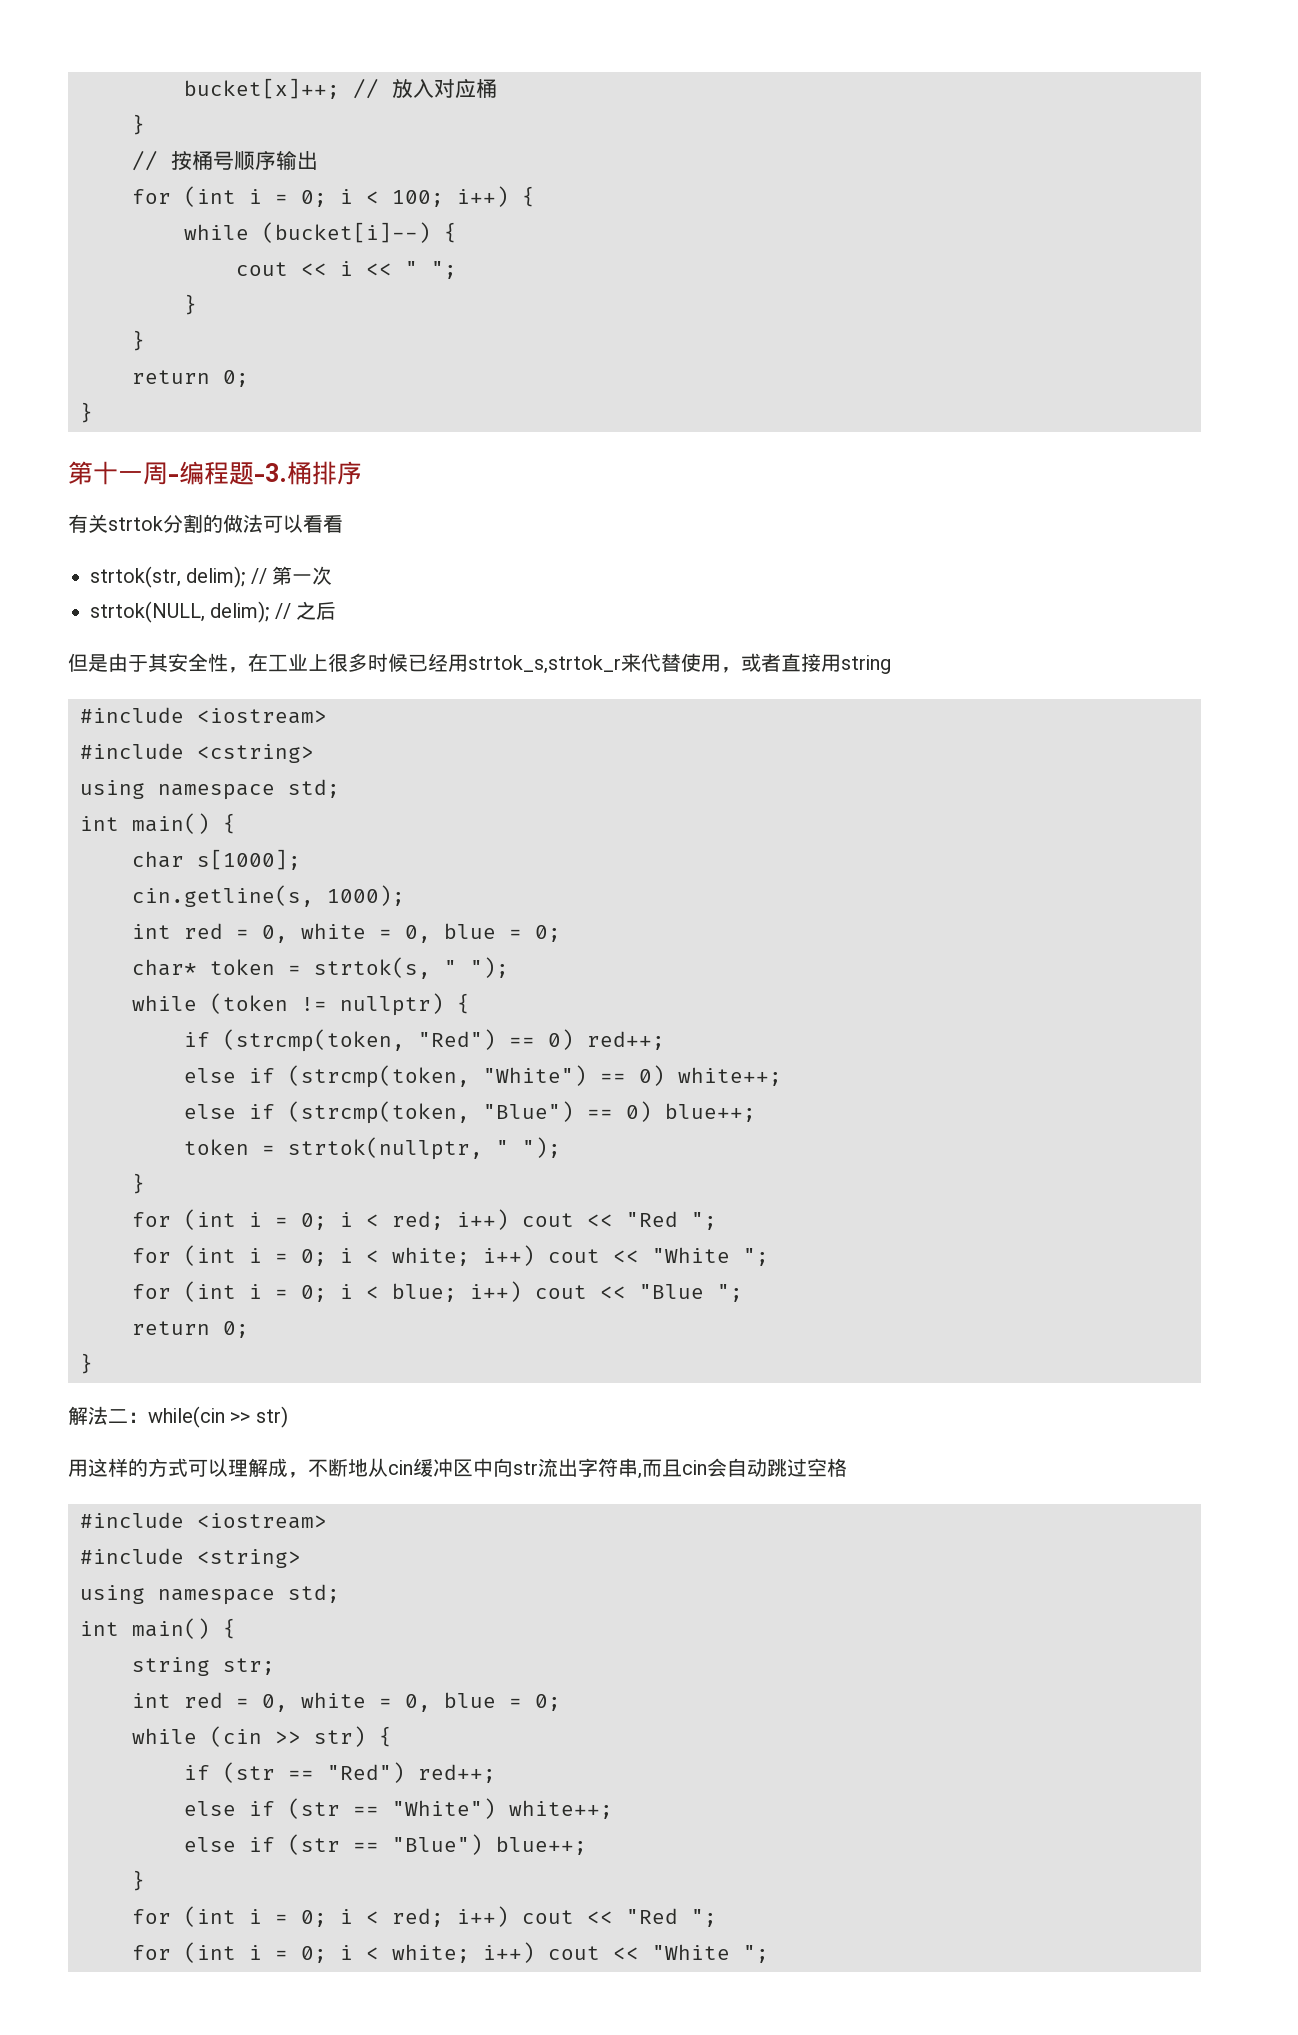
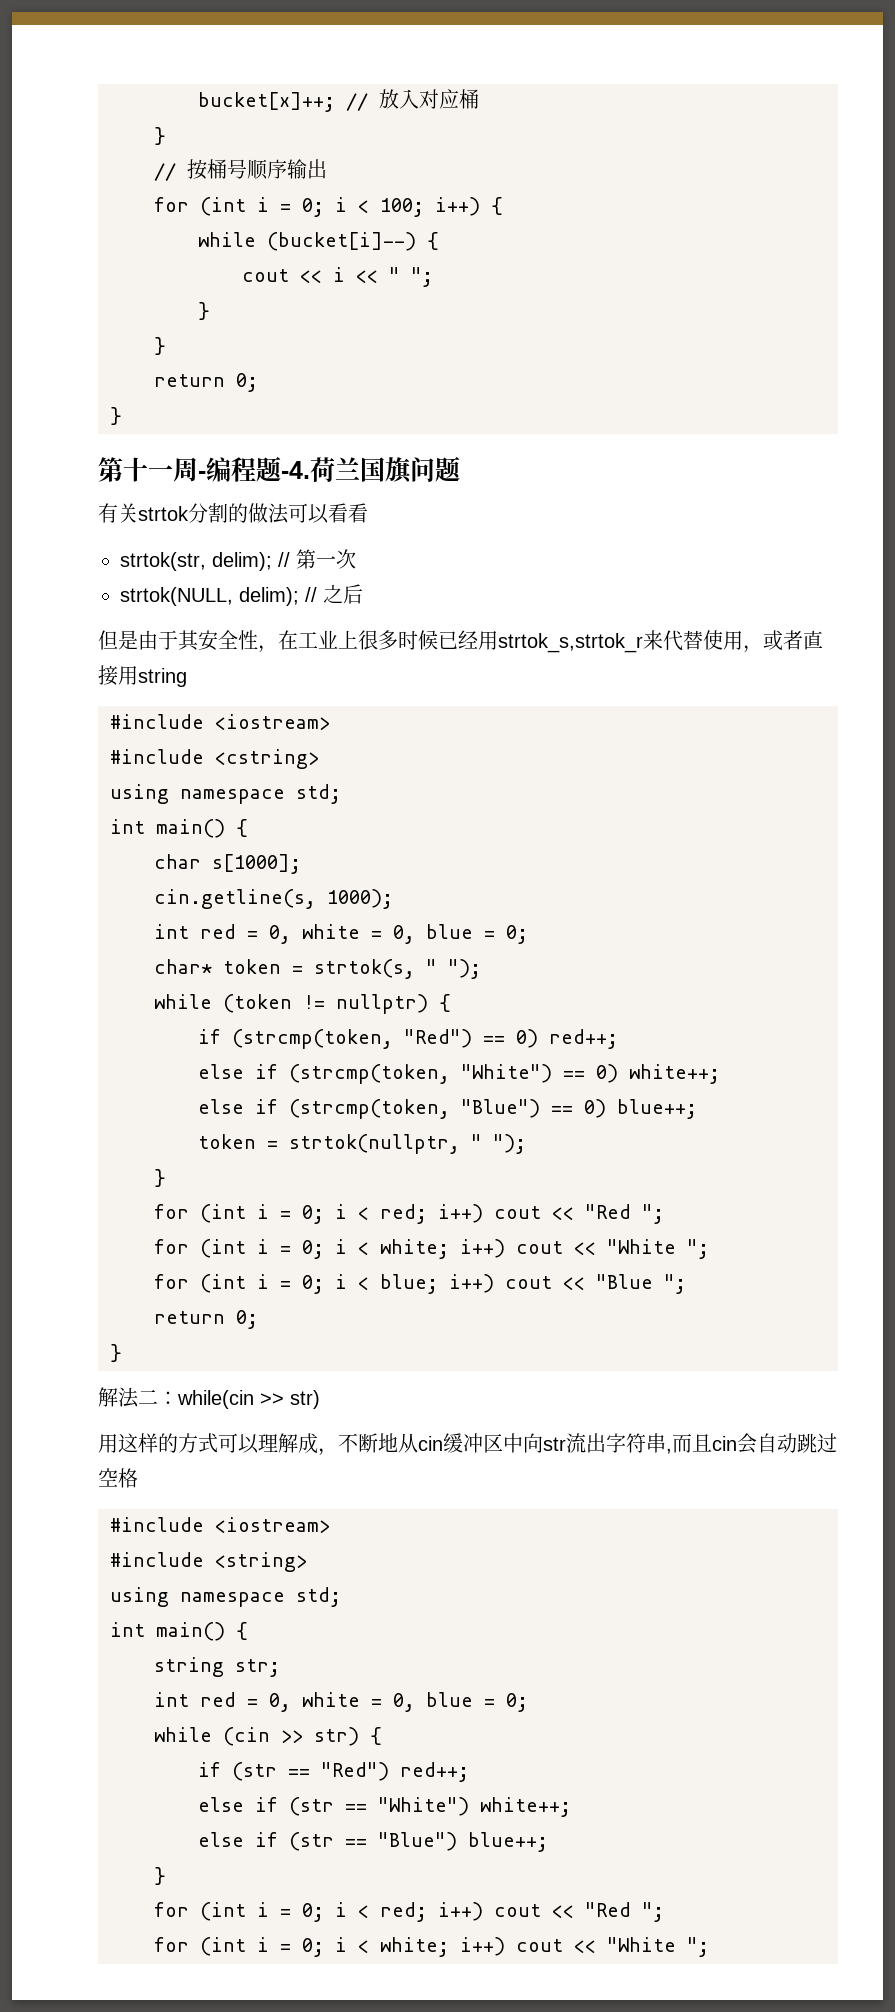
- 第十一周-编程题-3.桶排序
+ 第十一周-编程题-4.荷兰国旗问题

